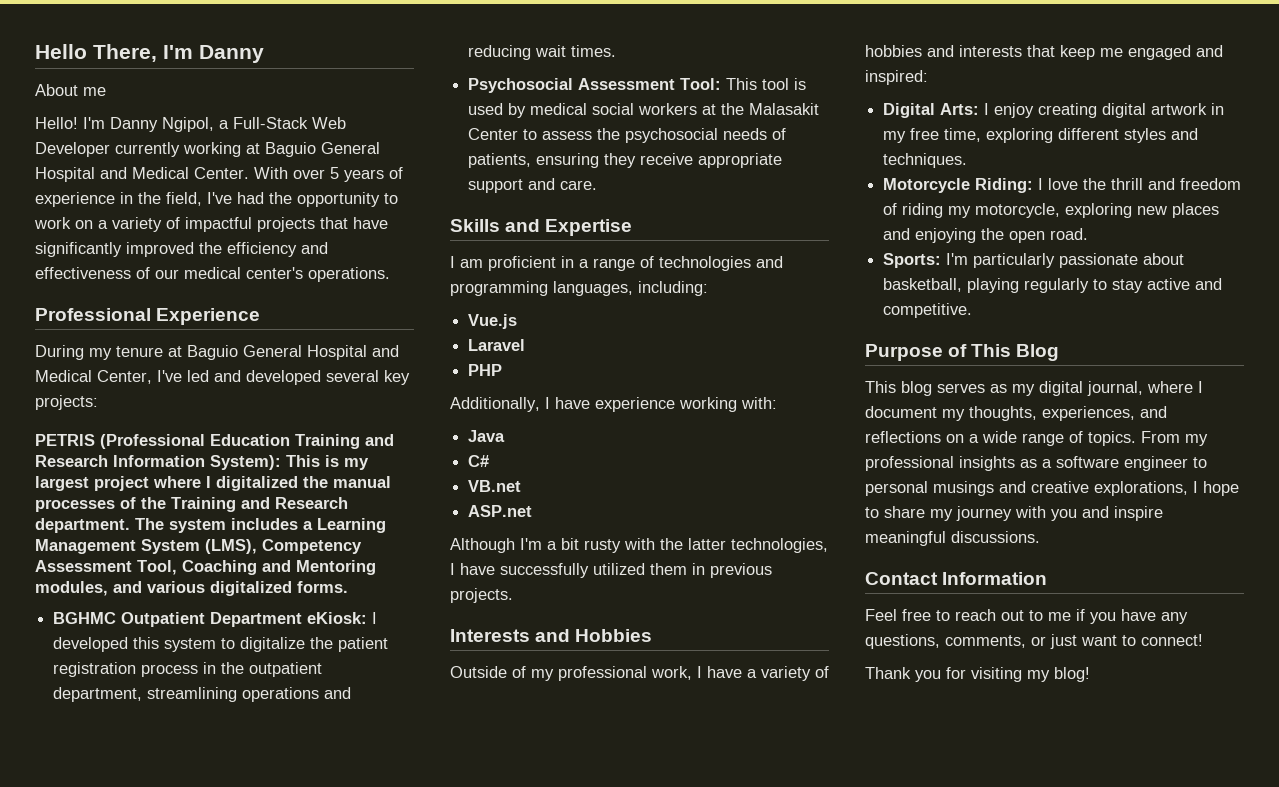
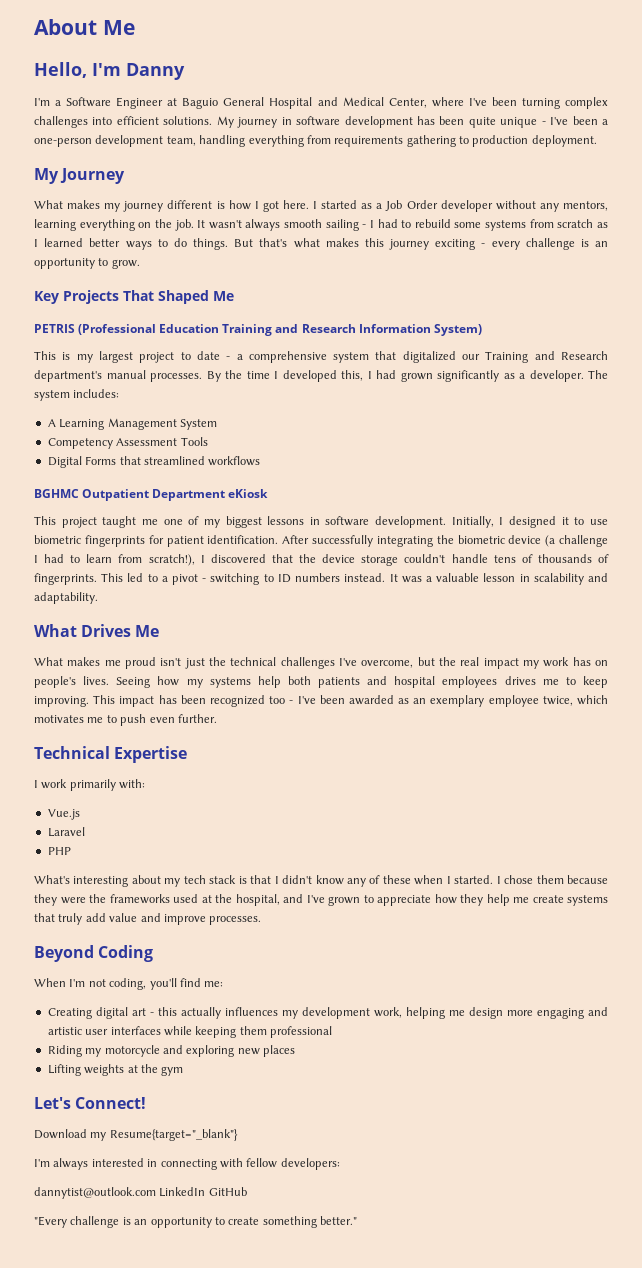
- Hello There, I'm Danny
+ About Me
+ Hello, I'm Danny
- About me
- Hello! I'm Danny Ngipol, a Full-Stack Web Developer currently working at Baguio General Hospital and Medical Center. With over 5 years of experience in the field, I've had the opportunity to work on a variety of impactful projects that have significantly improved the efficiency and effectiveness of our medical center's operations.
- Professional Experience
- During my tenure at Baguio General Hospital and Medical Center, I've led and developed several key projects:
+ I'm a Software Engineer at Baguio General Hospital and Medical Center, where I've been turning complex challenges into efficient solutions. My journey in software development has been quite unique - I've been a one-person development team, handling everything from requirements gathering to production deployment.
+ My Journey
+ What makes my journey different is how I got here. I started as a Job Order developer without any mentors, learning everything on the job. It wasn't always smooth sailing - I had to rebuild some systems from scratch as I learned better ways to do things. But that's what makes this journey exciting - every challenge is an opportunity to grow.
+ Key Projects That Shaped Me
- PETRIS (Professional Education Training and Research Information System): This is my largest project where I digitalized the manual processes of the Training and Research department. The system includes a Learning Management System (LMS), Competency Assessment Tool, Coaching and Mentoring modules, and various digitalized forms.
- BGHMC Outpatient Department eKiosk: I developed this system to digitalize the patient registration process in the outpatient department, streamlining operations and reducing wait times.
- Psychosocial Assessment Tool: This tool is used by medical social workers at the Malasakit Center to assess the psychosocial needs of patients, ensuring they receive appropriate support and care.
- Skills and Expertise
- I am proficient in a range of technologies and programming languages, including:
+ PETRIS (Professional Education Training and Research Information System)
+ This is my largest project to date - a comprehensive system that digitalized our Training and Research department's manual processes. By the time I developed this, I had grown significantly as a developer. The system includes:
+ A Learning Management System
+ Competency Assessment Tools
+ Digital Forms that streamlined workflows
+ BGHMC Outpatient Department eKiosk
+ This project taught me one of my biggest lessons in software development. Initially, I designed it to use biometric fingerprints for patient identification. After successfully integrating the biometric device (a challenge I had to learn from scratch!), I discovered that the device storage couldn't handle tens of thousands of fingerprints. This led to a pivot - switching to ID numbers instead. It was a valuable lesson in scalability and adaptability.
+ What Drives Me
+ What makes me proud isn't just the technical challenges I've overcome, but the real impact my work has on people's lives. Seeing how my systems help both patients and hospital employees drives me to keep improving. This impact has been recognized too - I've been awarded as an exemplary employee twice, which motivates me to push even further.
+ Technical Expertise
+ I work primarily with:
  Vue.js
  Laravel
  PHP
- Additionally, I have experience working with:
- Java
- C#
- VB.net
- ASP.net
- Although I'm a bit rusty with the latter technologies, I have successfully utilized them in previous projects.
- Interests and Hobbies
- Outside of my professional work, I have a variety of hobbies and interests that keep me engaged and inspired:
- Digital Arts: I enjoy creating digital artwork in my free time, exploring different styles and techniques.
- Motorcycle Riding: I love the thrill and freedom of riding my motorcycle, exploring new places and enjoying the open road.
- Sports: I'm particularly passionate about basketball, playing regularly to stay active and competitive.
- Purpose of This Blog
- This blog serves as my digital journal, where I document my thoughts, experiences, and reflections on a wide range of topics. From my professional insights as a software engineer to personal musings and creative explorations, I hope to share my journey with you and inspire meaningful discussions.
- Contact Information
- Feel free to reach out to me if you have any questions, comments, or just want to connect!
- Thank you for visiting my blog!
+ What's interesting about my tech stack is that I didn't know any of these when I started. I chose them because they were the frameworks used at the hospital, and I've grown to appreciate how they help me create systems that truly add value and improve processes.
+ Beyond Coding
+ When I'm not coding, you'll find me:
+ Creating digital art - this actually influences my development work, helping me design more engaging and artistic user interfaces while keeping them professional
+ Riding my motorcycle and exploring new places
+ Lifting weights at the gym
+ Let's Connect!
+ Download my Resume{target="_blank"}
+ I'm always interested in connecting with fellow developers:
+ dannytist@outlook.com LinkedIn GitHub
+ "Every challenge is an opportunity to create something better."

